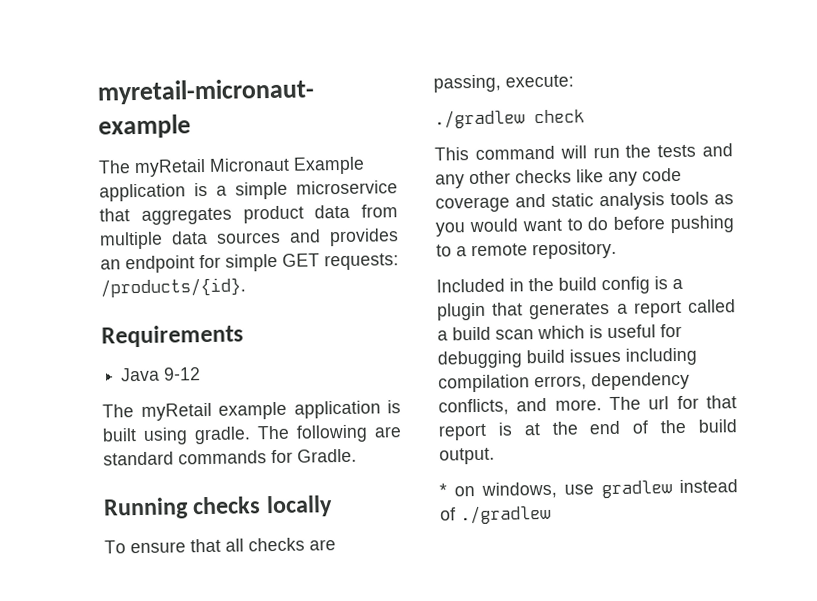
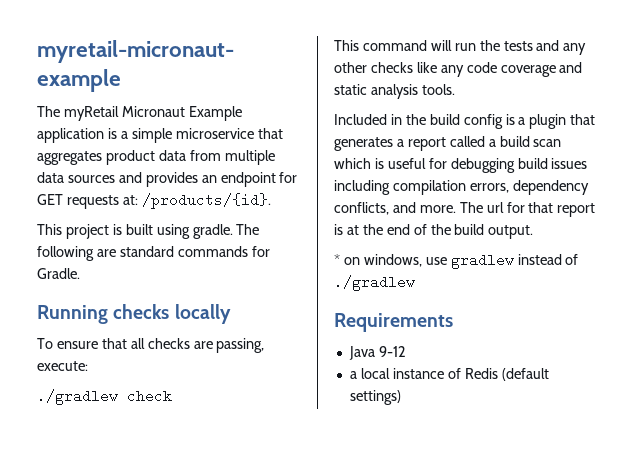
- The myRetail Micronaut Example application is a simple microservice that aggregates product data from multiple data sources and provides an endpoint for simple GET requests: /products/{id}.
- Requirements
- Java 9-12
- The myRetail example application is built using gradle.
+ The myRetail Micronaut Example application is a simple microservice that aggregates product data from multiple data sources and provides an endpoint for GET requests at: /products/{id}.
+ This project is built using gradle.
- This command will run the tests and any other checks like any code coverage and static analysis tools as you would want to do before pushing to a remote repository.
+ This command will run the tests and any other checks like any code coverage and static analysis tools.
+ Requirements
+ Java 9-12
+ a local instance of Redis (default settings)

